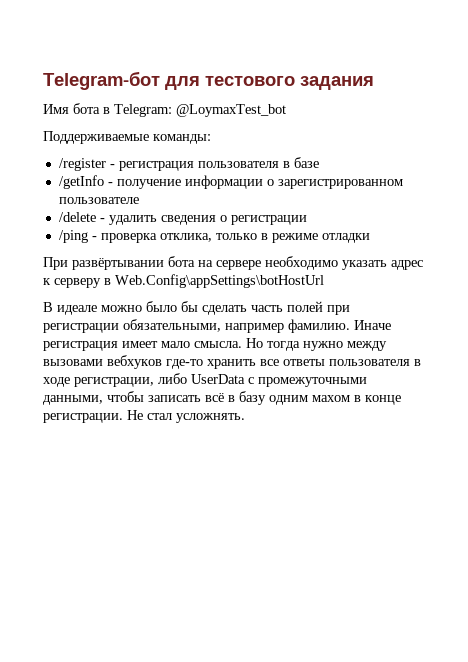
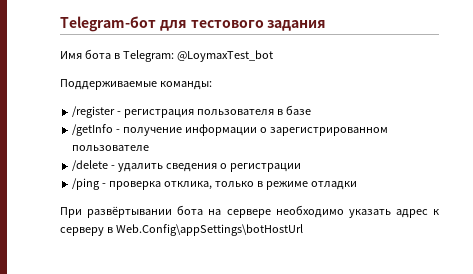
- В идеале можно было бы сделать часть полей при регистрации обязательными, например фамилию. Иначе регистрация имеет мало смысла. Но тогда нужно между вызовами вебхуков где-то хранить все ответы пользователя в ходе регистрации, либо UserData c промежуточными данными, чтобы записать всё в базу одним махом в конце регистрации. Не стал усложнять.

